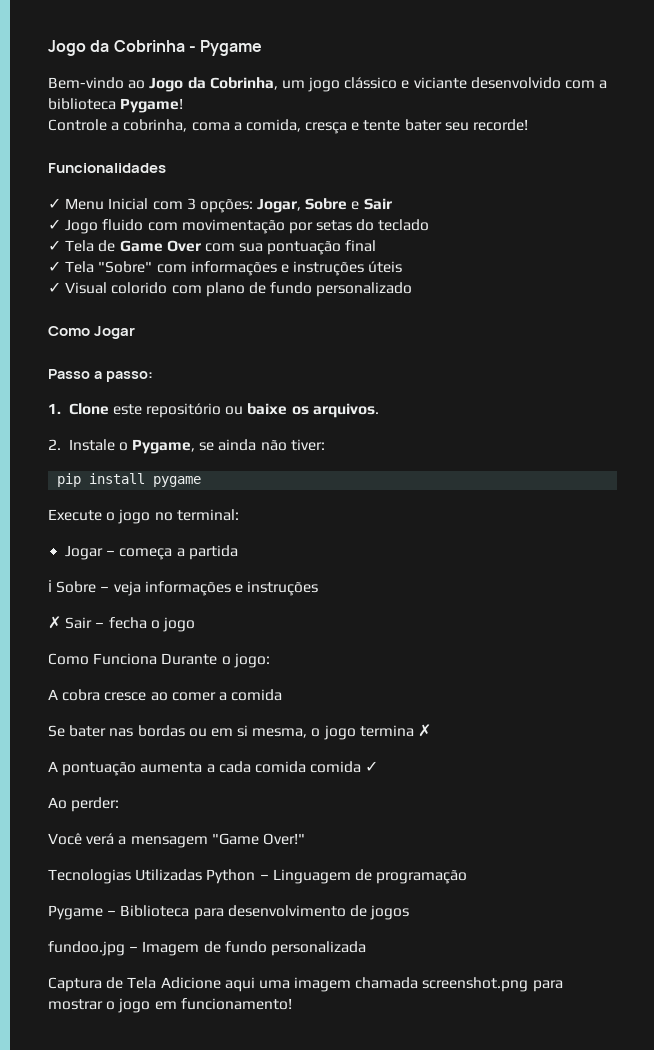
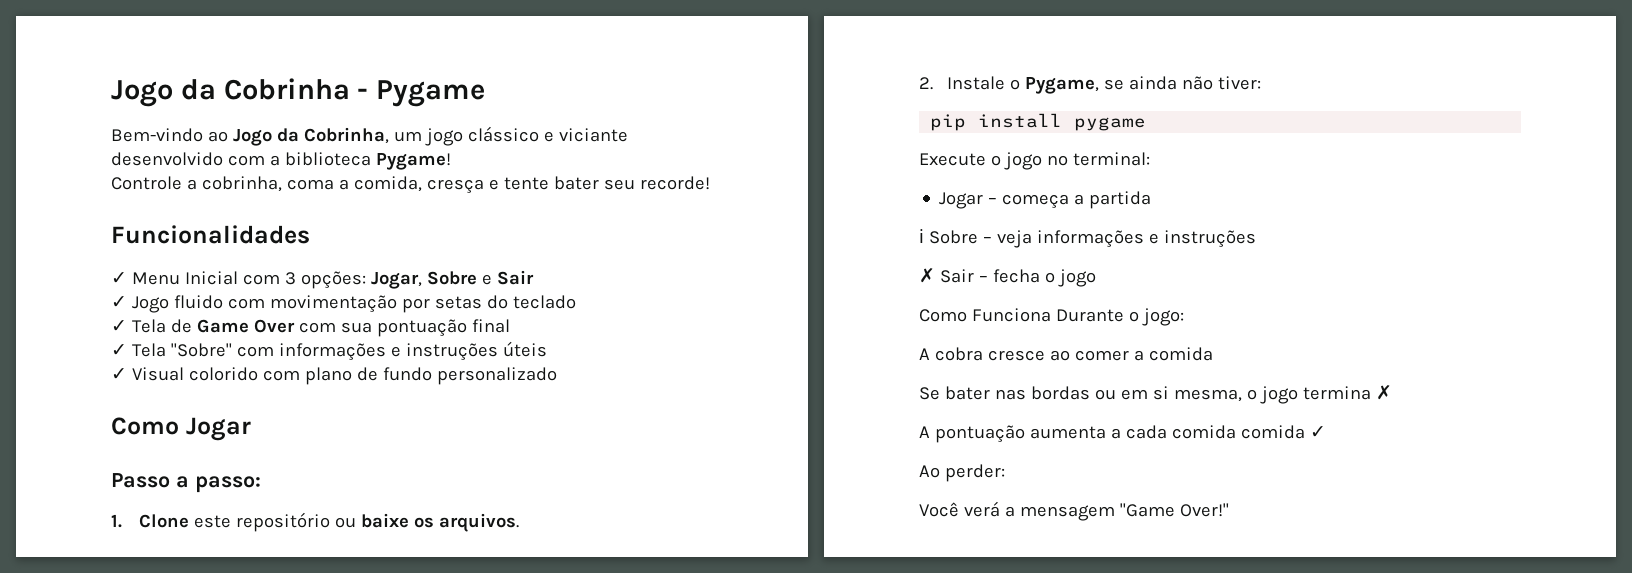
- Tecnologias Utilizadas Python – Linguagem de programação
- Pygame – Biblioteca para desenvolvimento de jogos
- fundoo.jpg – Imagem de fundo personalizada
- Captura de Tela Adicione aqui uma imagem chamada screenshot.png para mostrar o jogo em funcionamento!

